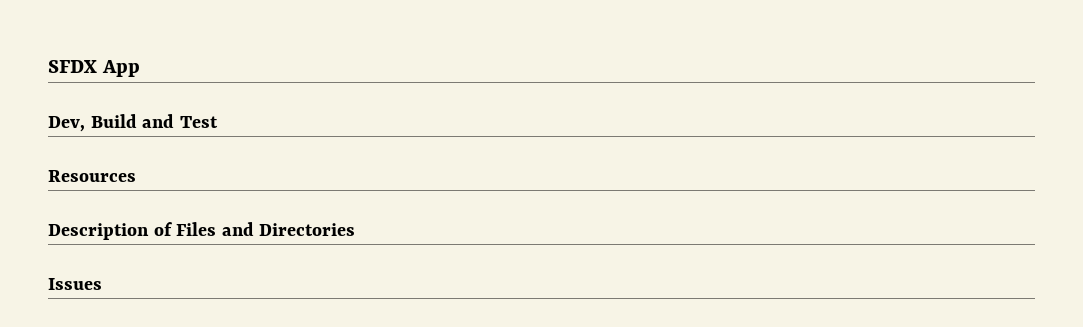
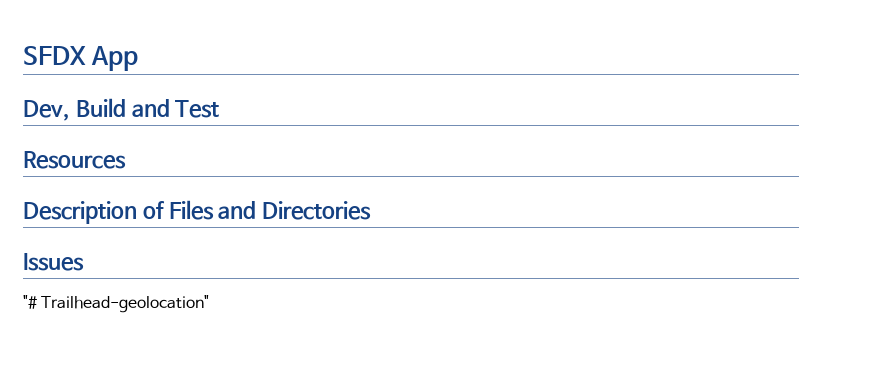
+ "# Trailhead-geolocation"

